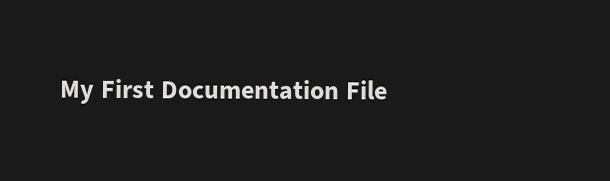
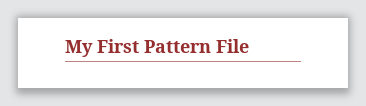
- My First Documentation File
+ My First Pattern File

